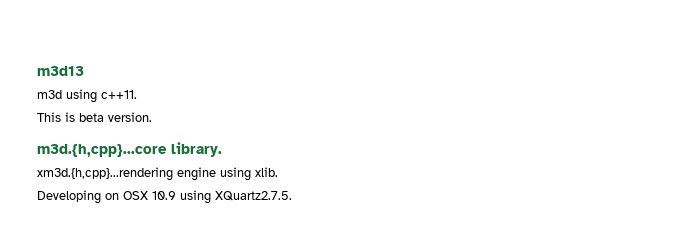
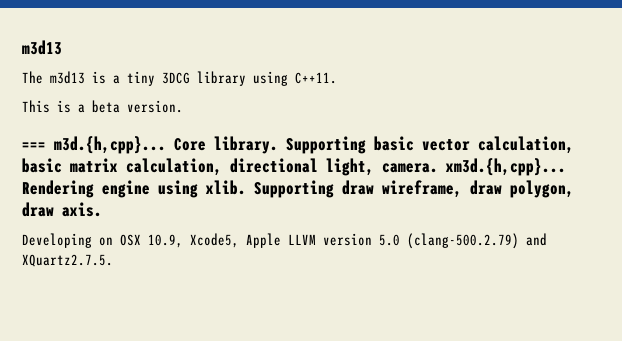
- m3d using c++11.
+ The m3d13 is a tiny 3DCG library using C++11.
- This is beta version.
+ This is a beta version.
- m3d.{h,cpp}...core library.
- xm3d.{h,cpp}...rendering engine using xlib.
- Developing on OSX 10.9 using XQuartz2.7.5.
+ === m3d.{h,cpp}... Core library. Supporting basic vector calculation, basic matrix calculation, directional light, camera. xm3d.{h,cpp}... Rendering engine using xlib. Supporting draw wireframe, draw polygon, draw axis.
+ Developing on OSX 10.9, Xcode5, Apple LLVM version 5.0 (clang-500.2.79) and XQuartz2.7.5.

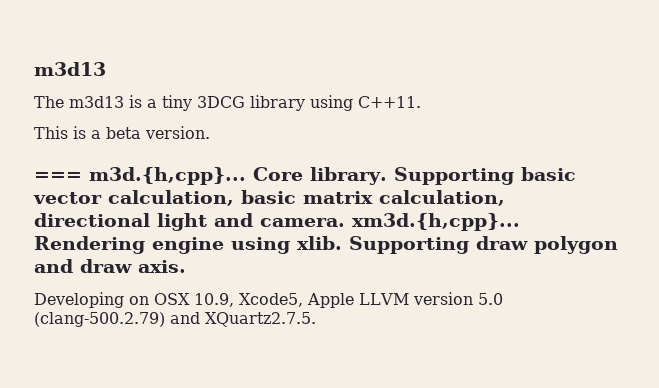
- Supporting basic vector calculation, basic matrix calculation, directional light, camera. xm3d.{h,cpp}...
+ Supporting basic vector calculation, basic matrix calculation, directional light and camera. xm3d.{h,cpp}...
- Supporting draw wireframe, draw polygon, draw axis.
+ Supporting draw polygon and draw axis.

